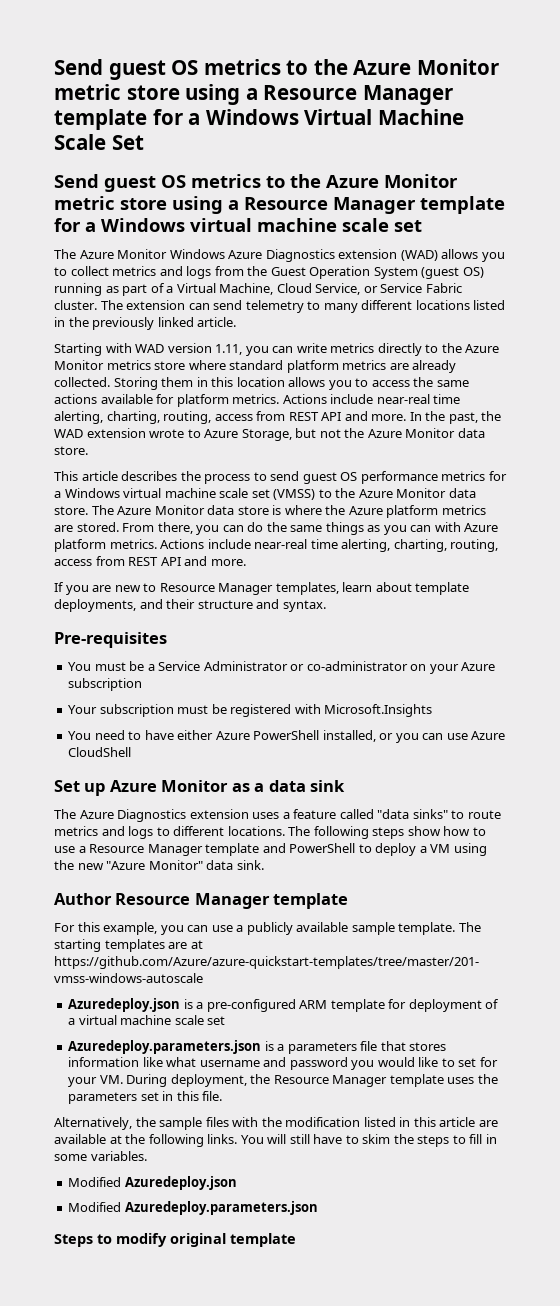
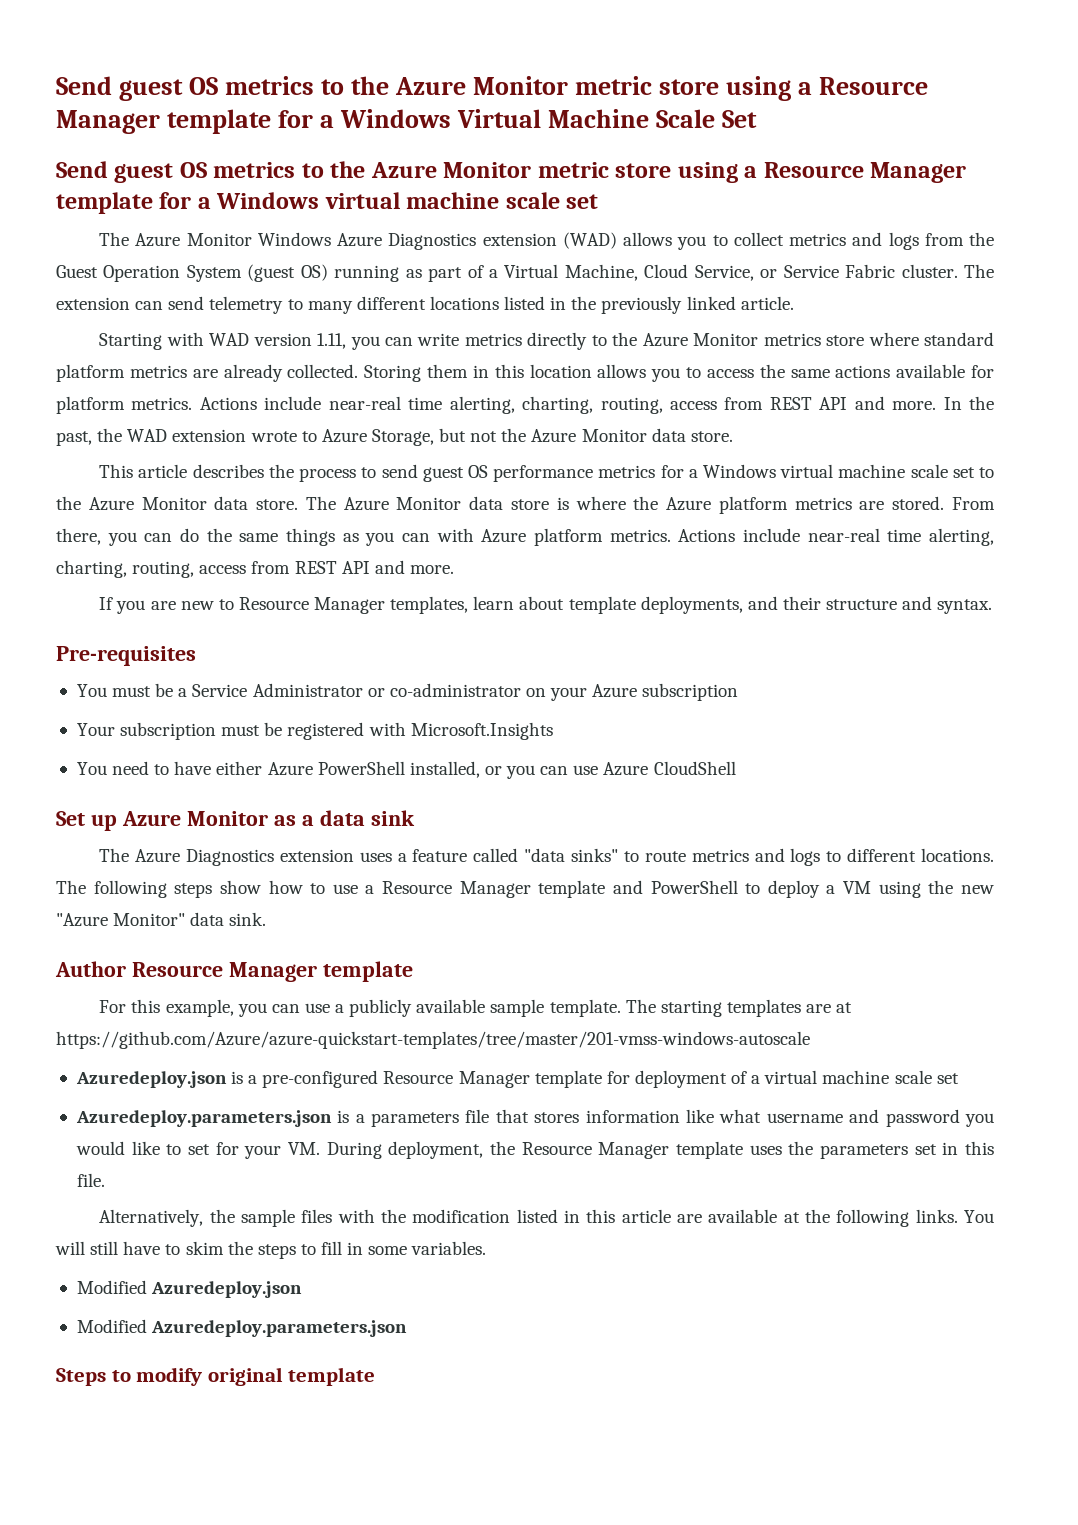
- This article describes the process to send guest OS performance metrics for a Windows virtual machine scale set (VMSS) to the Azure Monitor data store.
+ This article describes the process to send guest OS performance metrics for a Windows virtual machine scale set to the Azure Monitor data store.
- Azuredeploy.json is a pre-configured ARM template for deployment of a virtual machine scale set
+ Azuredeploy.json is a pre-configured Resource Manager template for deployment of a virtual machine scale set

